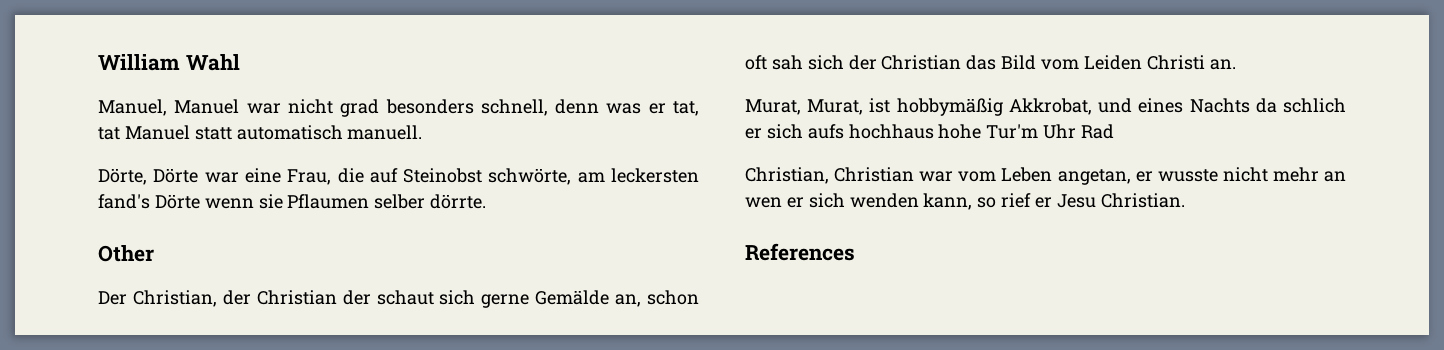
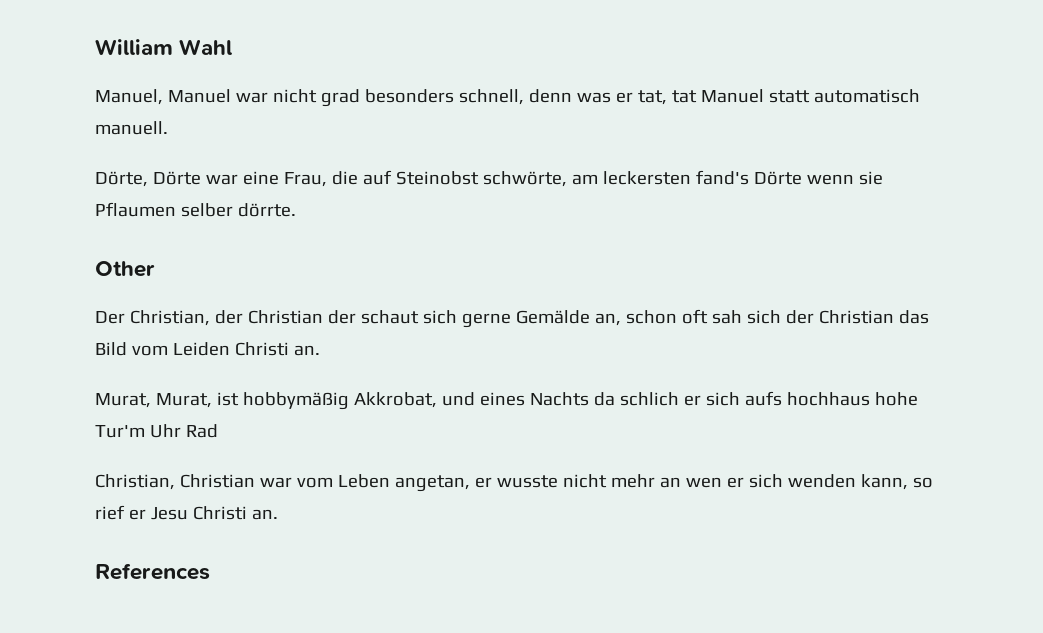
- Christian, Christian war vom Leben angetan, er wusste nicht mehr an wen er sich wenden kann, so rief er Jesu Christian.
+ Christian, Christian war vom Leben angetan, er wusste nicht mehr an wen er sich wenden kann, so rief er Jesu Christi an.

